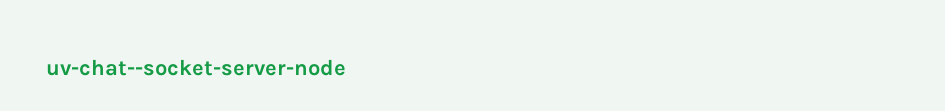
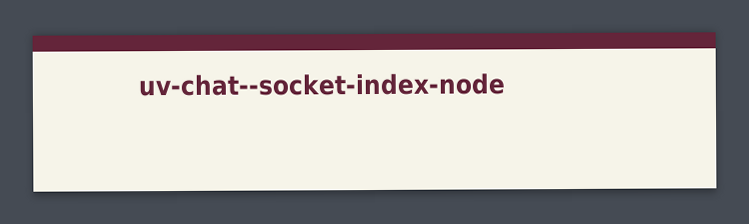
- uv-chat--socket-server-node
+ uv-chat--socket-index-node

